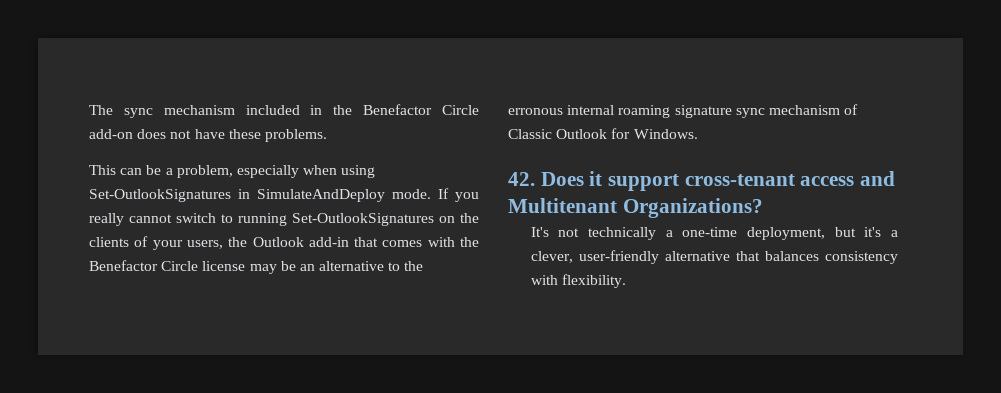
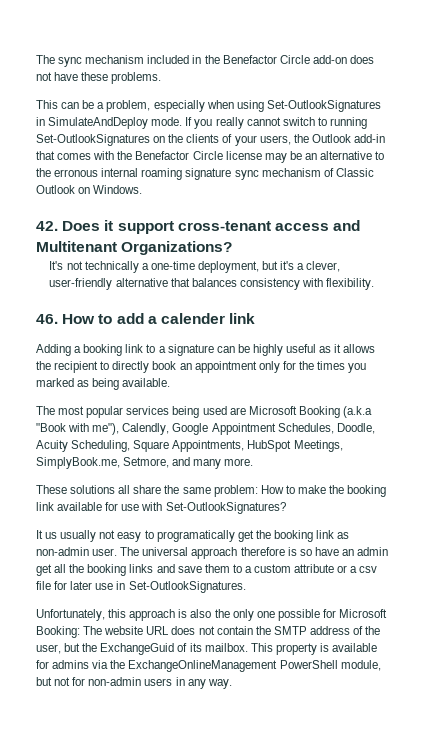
- If you really cannot switch to running Set-OutlookSignatures on the clients of your users, the Outlook add-in that comes with the Benefactor Circle license may be an alternative to the erronous internal roaming signature sync mechanism of Classic Outlook for Windows.
+ If you really cannot switch to running Set-OutlookSignatures on the clients of your users, the Outlook add-in that comes with the Benefactor Circle license may be an alternative to the erronous internal roaming signature sync mechanism of Classic Outlook on Windows.
+ 46. How to add a calender link
+ Adding a booking link to a signature can be highly useful as it allows the recipient to directly book an appointment only for the times you marked as being available.
+ The most popular services being used are Microsoft Booking (a.k.a "Book with me"), Calendly, Google Appointment Schedules, Doodle, Acuity Scheduling, Square Appointments, HubSpot Meetings, SimplyBook.me, Setmore, and many more.
+ These solutions all share the same problem: How to make the booking link available for use with Set-OutlookSignatures?
+ It us usually not easy to programatically get the booking link as non-admin user. The universal approach therefore is so have an admin get all the booking links and save them to a custom attribute or a csv file for later use in Set-OutlookSignatures.
+ Unfortunately, this approach is also the only one possible for Microsoft Booking: The website URL does not contain the SMTP address of the user, but the ExchangeGuid of its mailbox. This property is available for admins via the ExchangeOnlineManagement PowerShell module, but not for non-admin users in any way.

